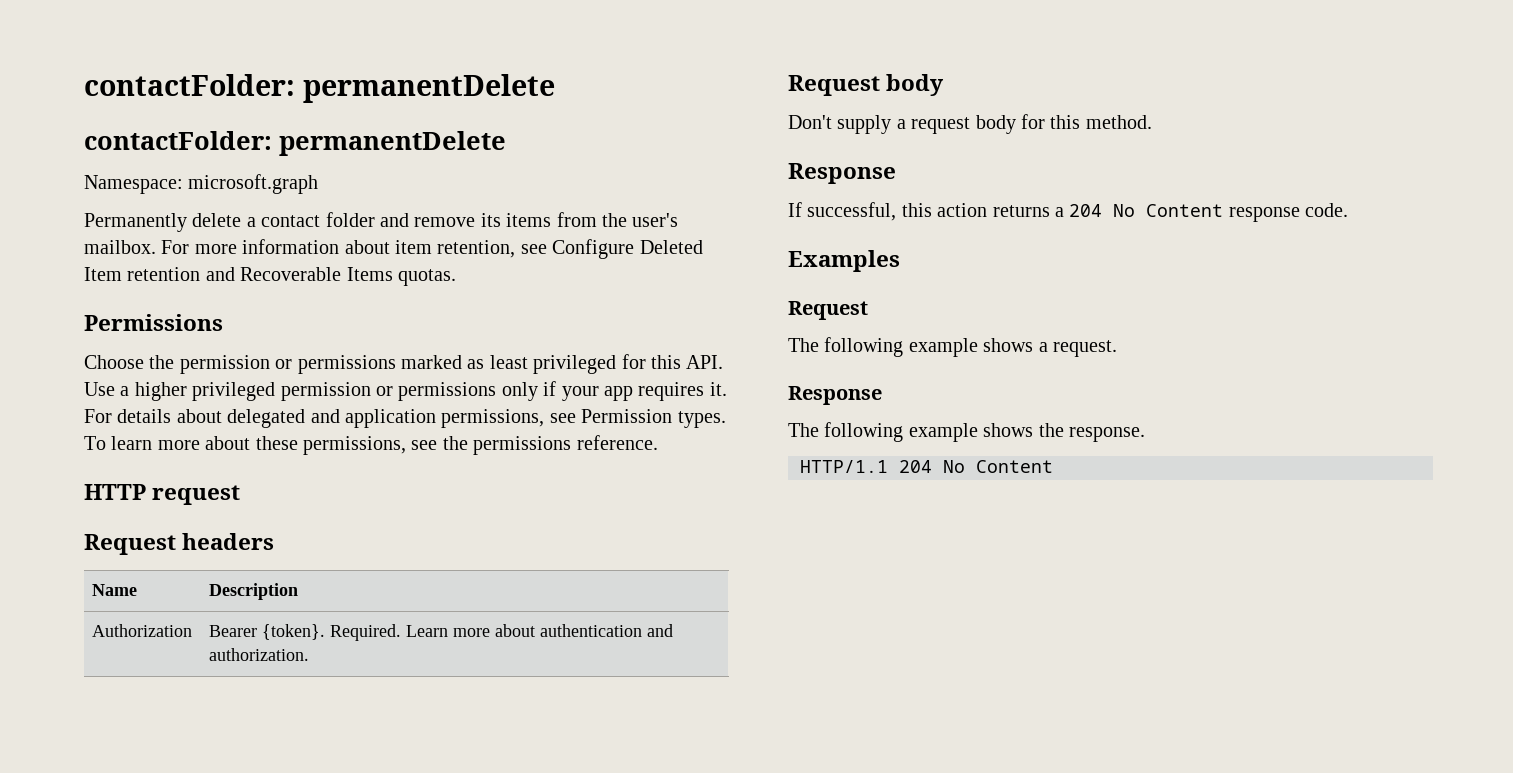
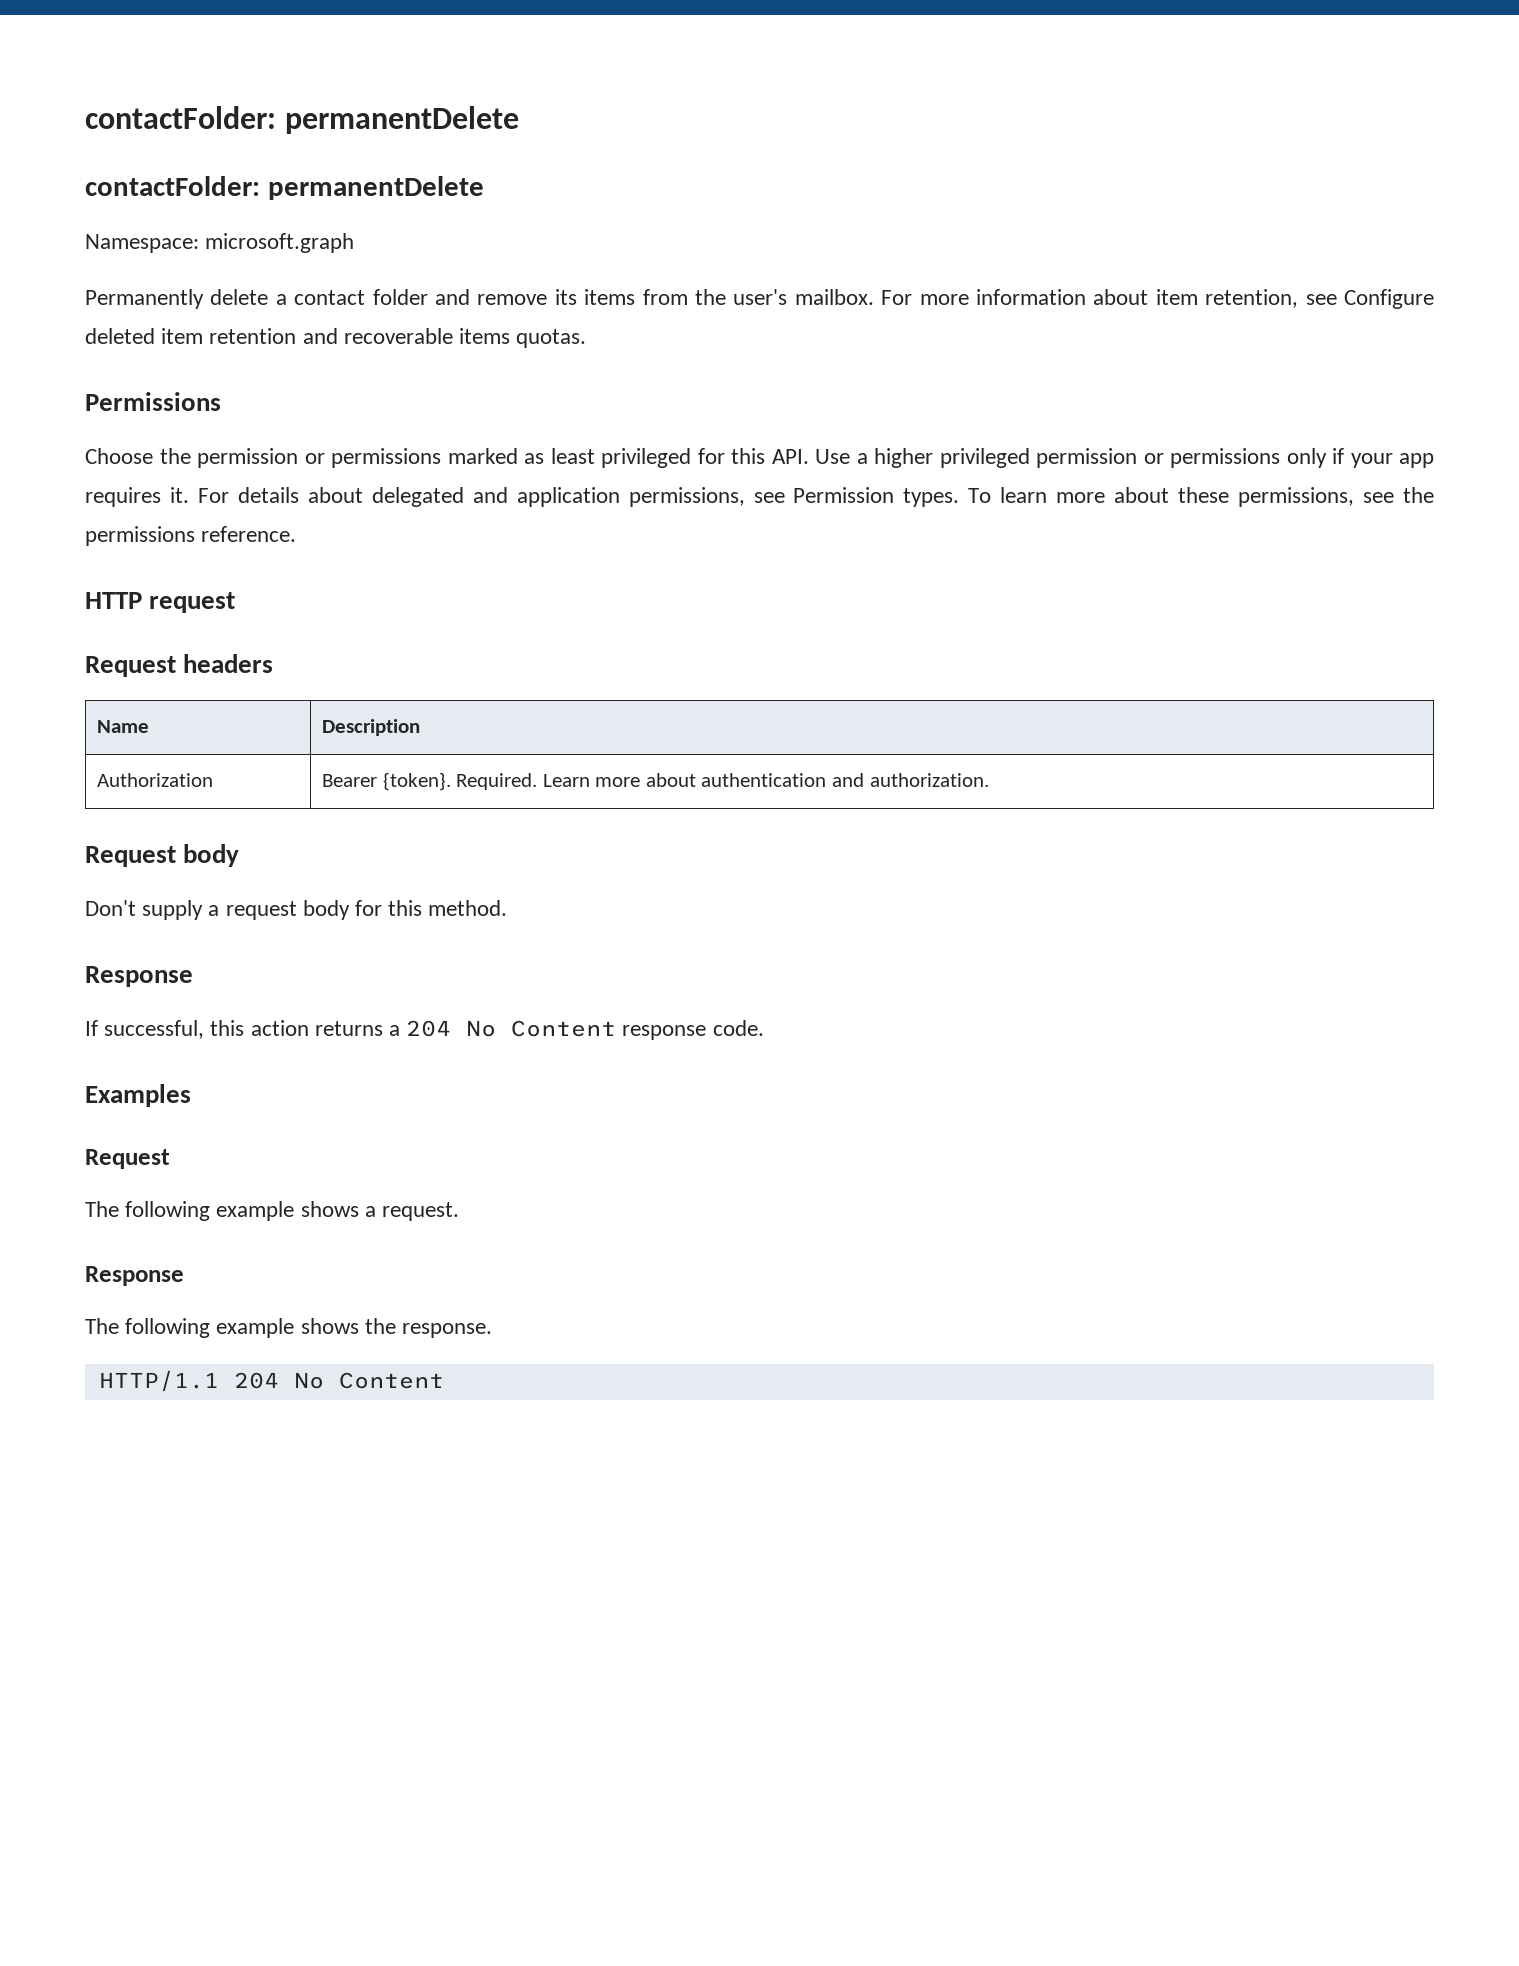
- For more information about item retention, see Configure Deleted Item retention and Recoverable Items quotas.
+ For more information about item retention, see Configure deleted item retention and recoverable items quotas.

